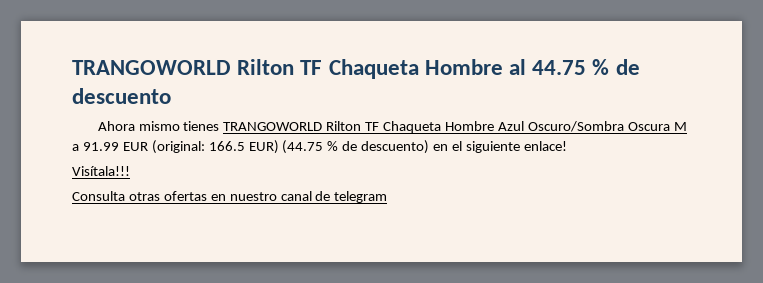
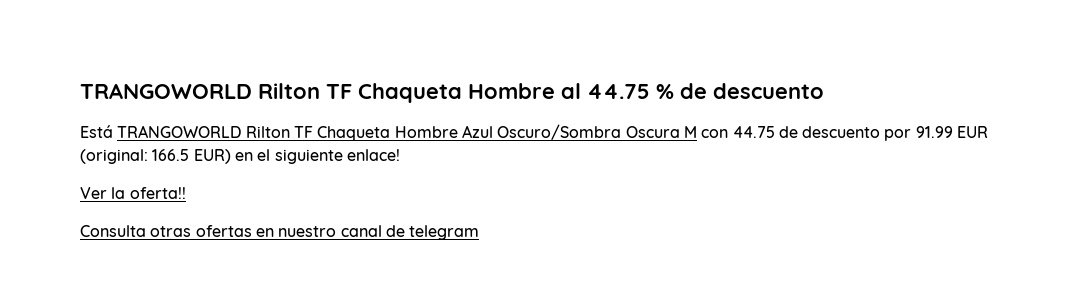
- Ahora mismo tienes TRANGOWORLD Rilton TF Chaqueta Hombre Azul Oscuro/Sombra Oscura M a 91.99 EUR (original: 166.5 EUR) (44.75 % de descuento) en el siguiente enlace!
+ Está TRANGOWORLD Rilton TF Chaqueta Hombre Azul Oscuro/Sombra Oscura M con 44.75 de descuento por 91.99 EUR (original: 166.5 EUR) en el siguiente enlace!
- Visítala!!!
+ Ver la oferta!!

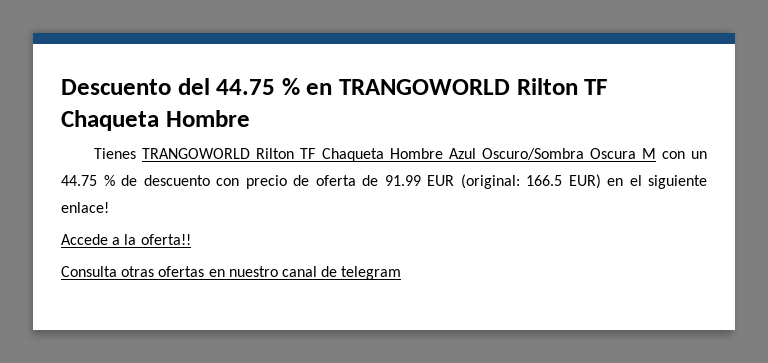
- TRANGOWORLD Rilton TF Chaqueta Hombre al 44.75 % de descuento
- Está TRANGOWORLD Rilton TF Chaqueta Hombre Azul Oscuro/Sombra Oscura M con 44.75 de descuento por 91.99 EUR (original: 166.5 EUR) en el siguiente enlace!
+ Descuento del 44.75 % en TRANGOWORLD Rilton TF Chaqueta Hombre
+ Tienes TRANGOWORLD Rilton TF Chaqueta Hombre Azul Oscuro/Sombra Oscura M con un 44.75 % de descuento con precio de oferta de 91.99 EUR (original: 166.5 EUR) en el siguiente enlace!
- Ver la oferta!!
+ Accede a la oferta!!

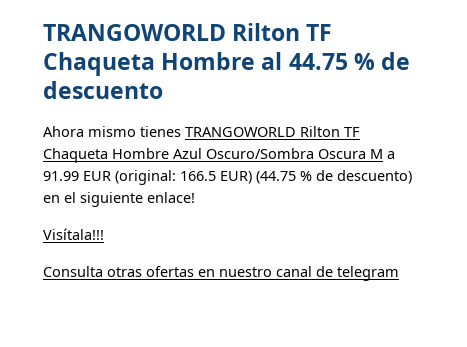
- Descuento del 44.75 % en TRANGOWORLD Rilton TF Chaqueta Hombre
- Tienes TRANGOWORLD Rilton TF Chaqueta Hombre Azul Oscuro/Sombra Oscura M con un 44.75 % de descuento con precio de oferta de 91.99 EUR (original: 166.5 EUR) en el siguiente enlace!
+ TRANGOWORLD Rilton TF Chaqueta Hombre al 44.75 % de descuento
+ Ahora mismo tienes TRANGOWORLD Rilton TF Chaqueta Hombre Azul Oscuro/Sombra Oscura M a 91.99 EUR (original: 166.5 EUR) (44.75 % de descuento) en el siguiente enlace!
- Accede a la oferta!!
+ Visítala!!!

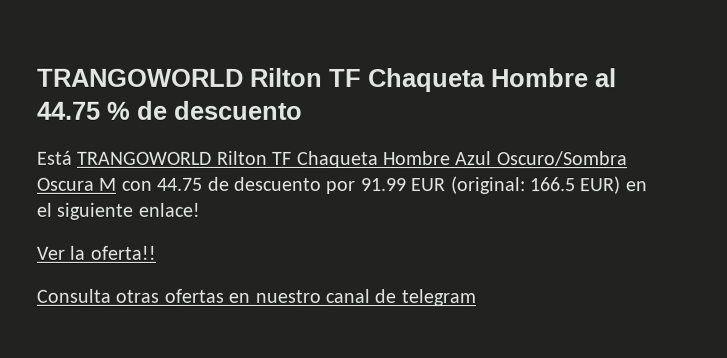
- Ahora mismo tienes TRANGOWORLD Rilton TF Chaqueta Hombre Azul Oscuro/Sombra Oscura M a 91.99 EUR (original: 166.5 EUR) (44.75 % de descuento) en el siguiente enlace!
+ Está TRANGOWORLD Rilton TF Chaqueta Hombre Azul Oscuro/Sombra Oscura M con 44.75 de descuento por 91.99 EUR (original: 166.5 EUR) en el siguiente enlace!
- Visítala!!!
+ Ver la oferta!!

